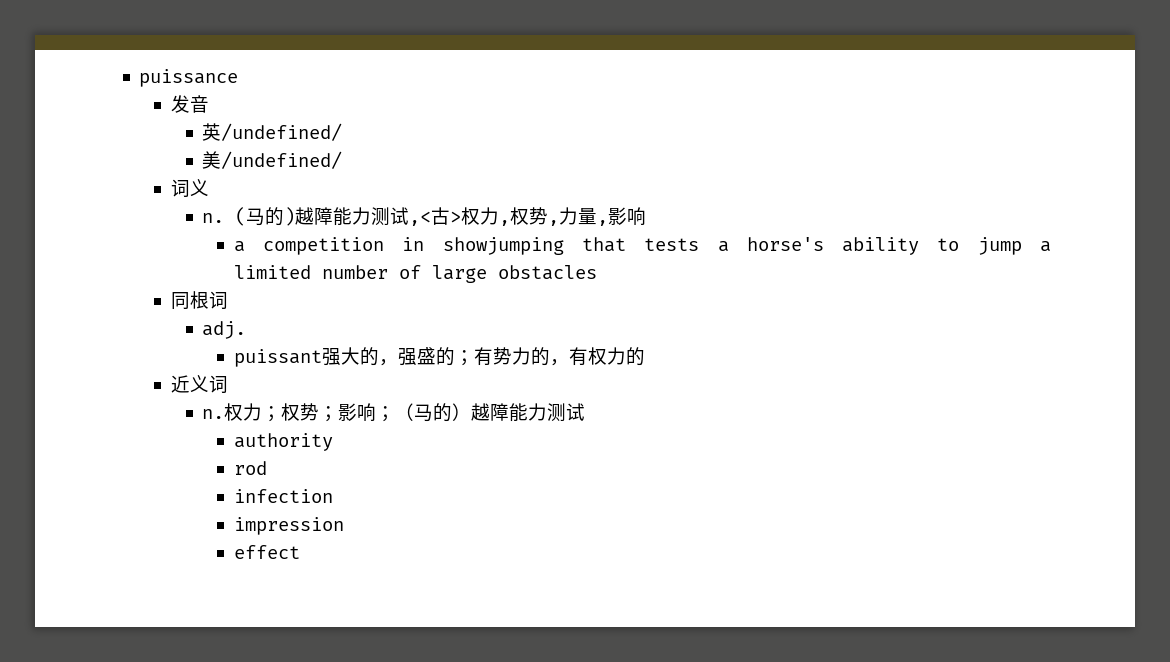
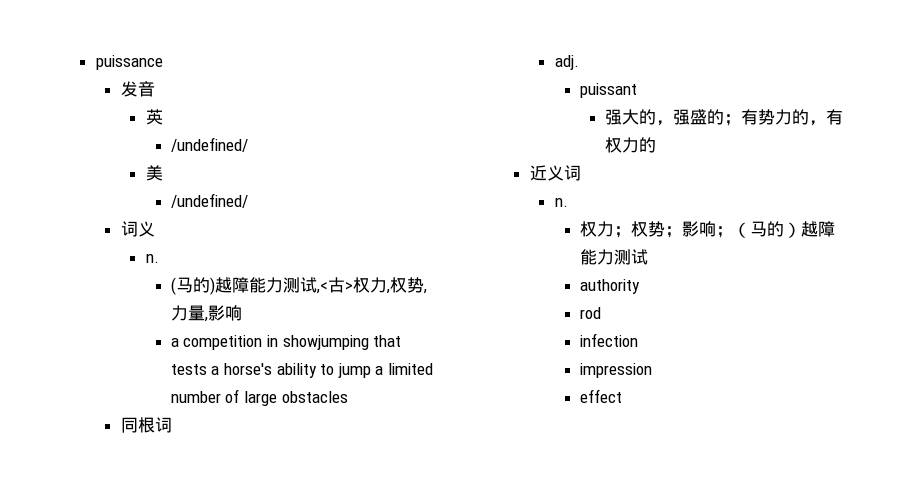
- 英/undefined/
+ 英
+ /undefined/
- 美/undefined/
+ 美
+ /undefined/
  词义
- n. (马的)越障能力测试,<古>权力,权势,力量,影响
+ n.
+ (马的)越障能力测试,<古>权力,权势,力量,影响
- puissant强大的，强盛的；有势力的，有权力的
+ puissant
+ 强大的，强盛的；有势力的，有权力的
  近义词
- n.权力；权势；影响；（马的）越障能力测试
+ n.
+ 权力；权势；影响；（马的）越障能力测试

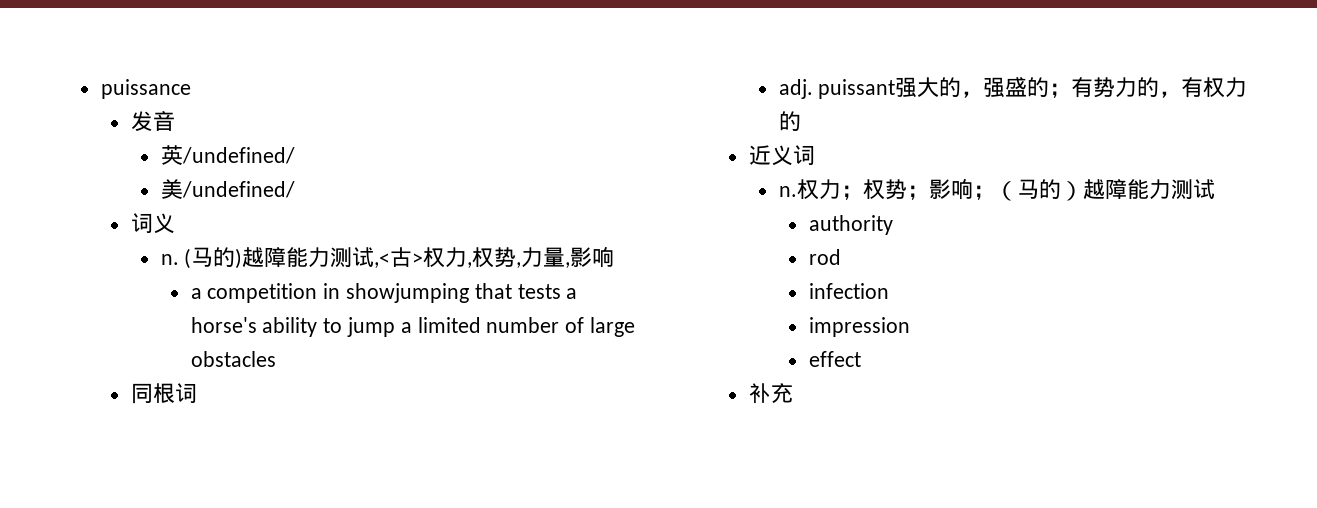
- 英
- /undefined/
+ 英/undefined/
- 美
- /undefined/
+ 美/undefined/
  词义
- n.
- (马的)越障能力测试,<古>权力,权势,力量,影响
+ n. (马的)越障能力测试,<古>权力,权势,力量,影响
- adj.
- puissant
- 强大的，强盛的；有势力的，有权力的
+ adj. puissant强大的，强盛的；有势力的，有权力的
  近义词
- n.
- 权力；权势；影响；（马的）越障能力测试
+ n.权力；权势；影响；（马的）越障能力测试
+ 补充

